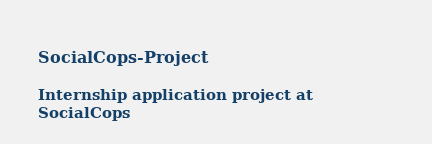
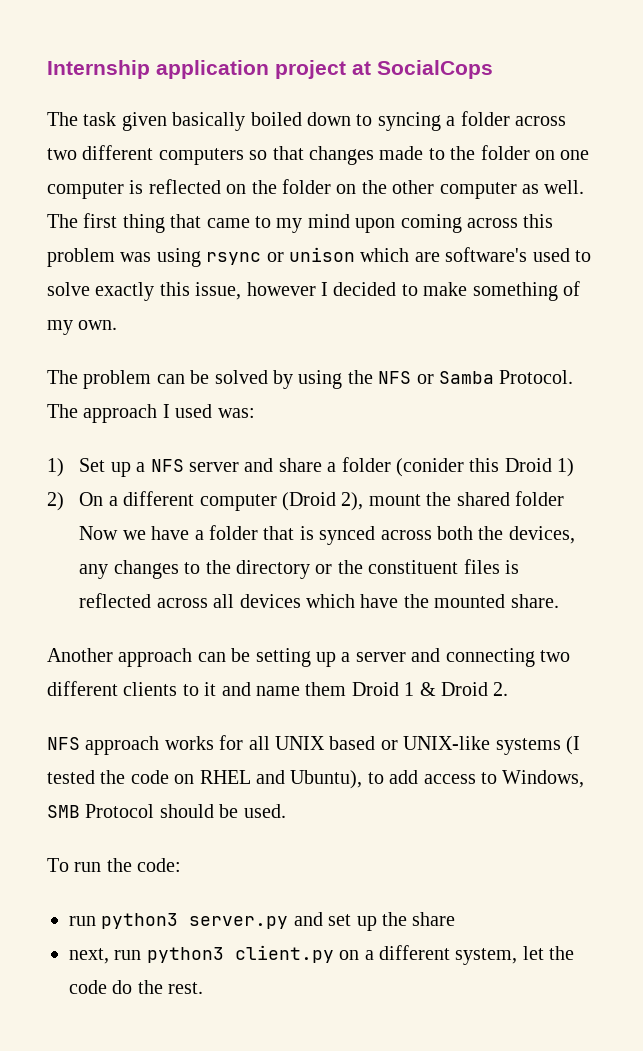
- SocialCops-Project
+ The task given basically boiled down to syncing a folder across two different computers so that changes made to the folder on one computer is reflected on the folder on the other computer as well. The first thing that came to my mind upon coming across this problem was using rsync or unison which are software's used to solve exactly this issue, however I decided to make something of my own.
+ The problem can be solved by using the NFS or Samba Protocol. The approach I used was:
+ 1) Set up a NFS server and share a folder (conider this Droid 1)
+ 2) On a different computer (Droid 2), mount the shared folder Now we have a folder that is synced across both the devices, any changes to the directory or the constituent files is reflected across all devices which have the mounted share.
+ Another approach can be setting up a server and connecting two different clients to it and name them Droid 1 & Droid 2.
+ NFS approach works for all UNIX based or UNIX-like systems (I tested the code on RHEL and Ubuntu), to add access to Windows, SMB Protocol should be used.
+ To run the code:
+ run python3 server.py and set up the share
+ next, run python3 client.py on a different system, let the code do the rest.

